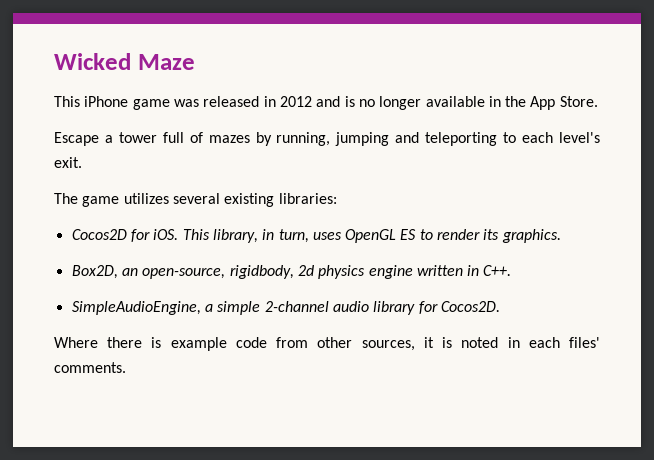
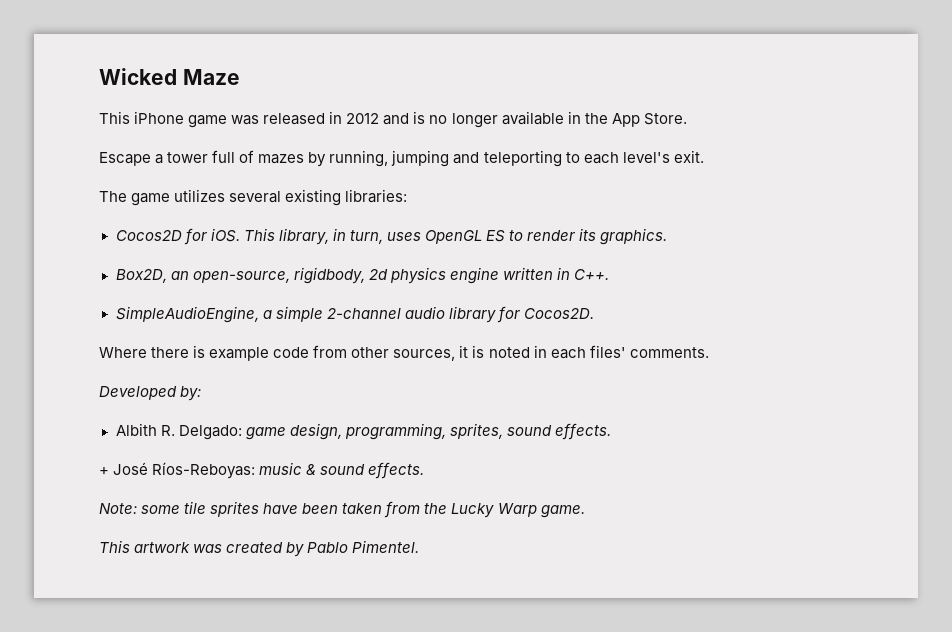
+ Developed by:
+ Albith R. Delgado: game design, programming, sprites, sound effects.
+ + José Ríos-Reboyas: music & sound effects.
+ Note: some tile sprites have been taken from the Lucky Warp game.
+ This artwork was created by Pablo Pimentel.

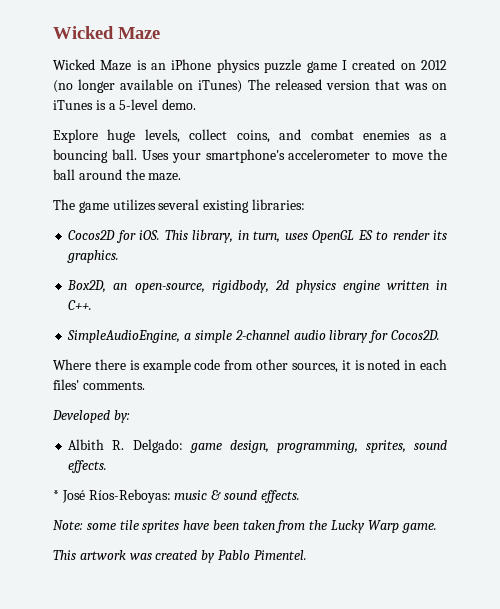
- This iPhone game was released in 2012 and is no longer available in the App Store.
- Escape a tower full of mazes by running, jumping and teleporting to each level's exit.
+ Wicked Maze is an iPhone physics puzzle game I created on 2012 (no longer available on iTunes) The released version that was on iTunes is a 5-level demo.
+ Explore huge levels, collect coins, and combat enemies as a bouncing ball. Uses your smartphone's accelerometer to move the ball around the maze.
- + José Ríos-Reboyas: music & sound effects.
+ * José Ríos-Reboyas: music & sound effects.

